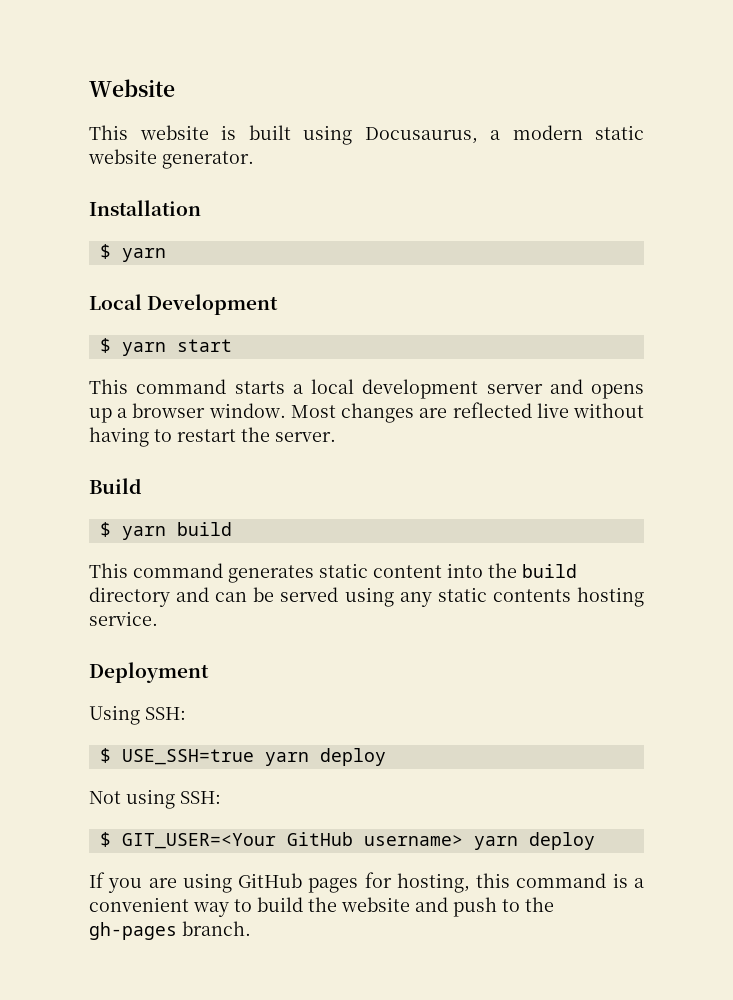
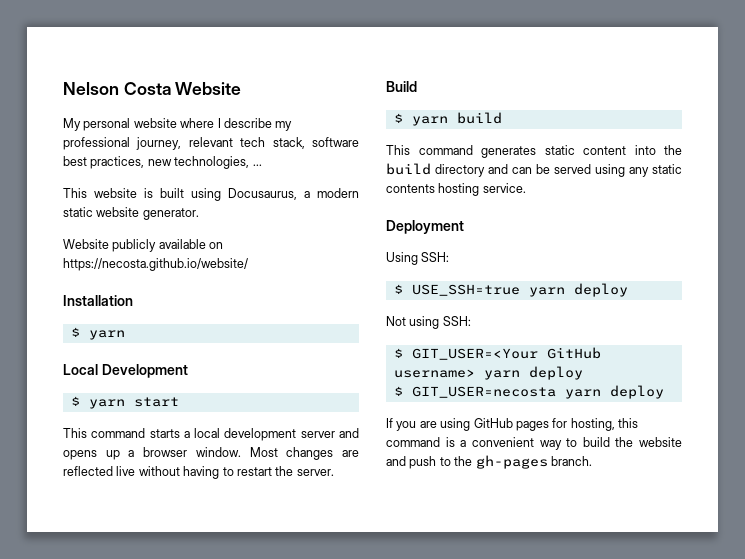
- Website
+ Nelson Costa Website
+ My personal website where I describe my professional journey, relevant tech stack, software best practices, new technologies, ...
+ Website publicly available on https://necosta.github.io/website/
+ $ GIT_USER=necosta yarn deploy

